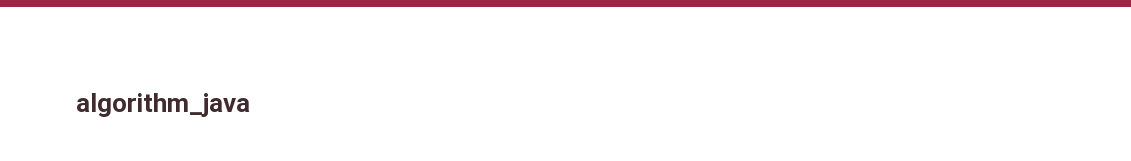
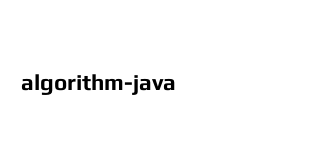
- algorithm_java
+ algorithm-java

